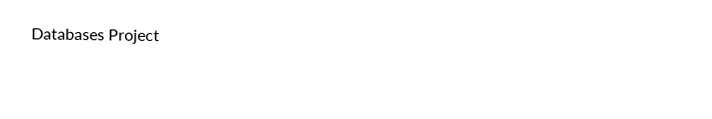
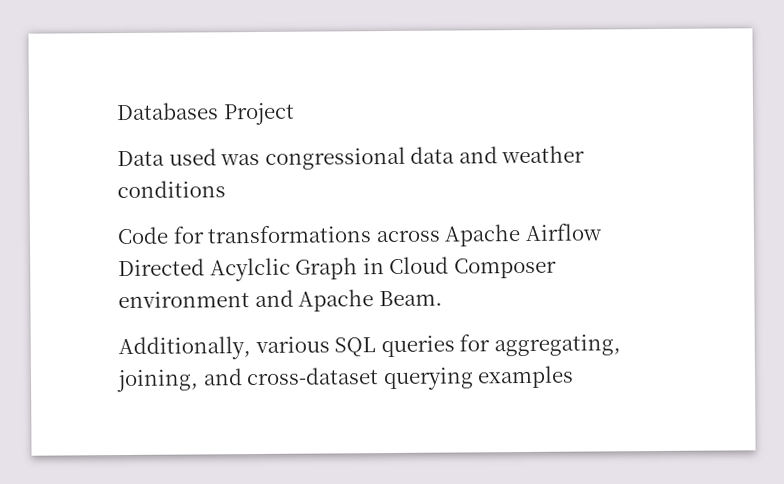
+ Data used was congressional data and weather conditions
+ Code for transformations across Apache Airflow Directed Acylclic Graph in Cloud Composer environment and Apache Beam.
+ Additionally, various SQL queries for aggregating, joining, and cross-dataset querying examples

